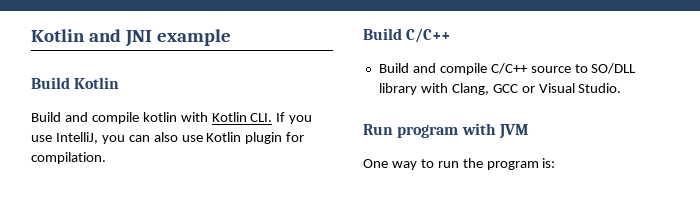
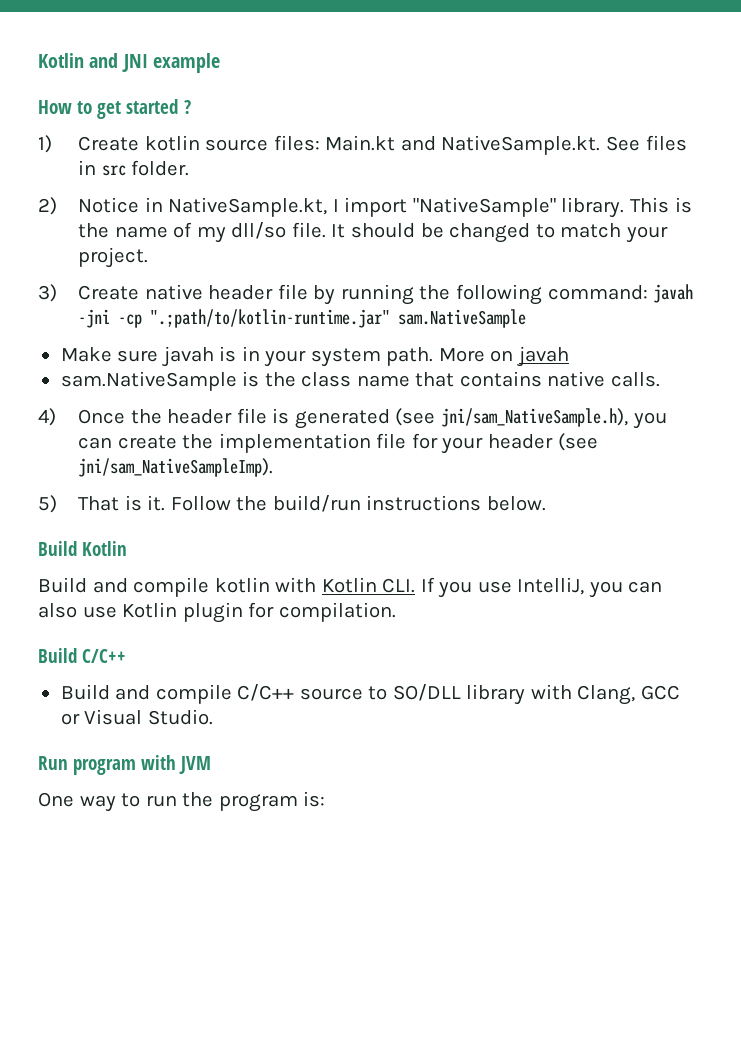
+ How to get started ?
+ 1) Create kotlin source files: Main.kt and NativeSample.kt. See files in src folder.
+ 2) Notice in NativeSample.kt, I import "NativeSample" library. This is the name of my dll/so file. It should be changed to match your project.
+ 3) Create native header file by running the following command: javah -jni -cp ".;path/to/kotlin-runtime.jar" sam.NativeSample
+ Make sure javah is in your system path. More on javah
+ sam.NativeSample is the class name that contains native calls.
+ 4) Once the header file is generated (see jni/sam_NativeSample.h), you can create the implementation file for your header (see jni/sam_NativeSampleImp).
+ 5) That is it. Follow the build/run instructions below.

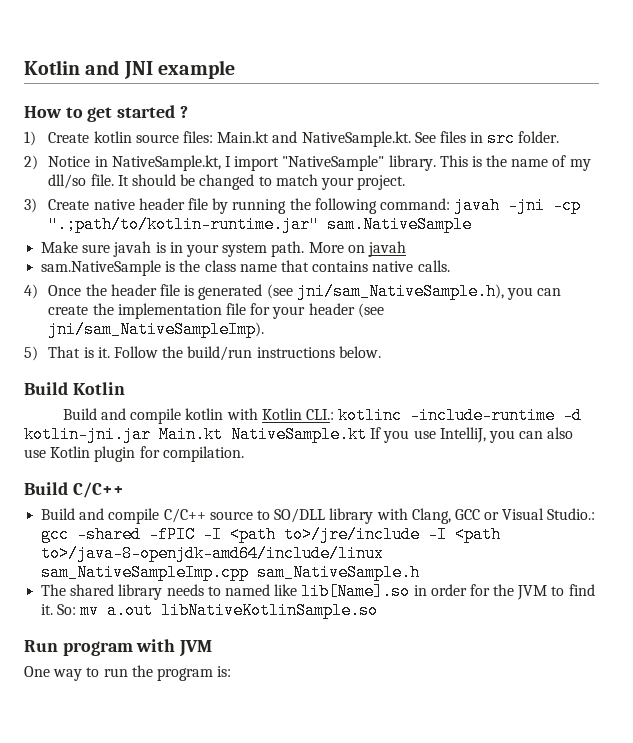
- Build and compile kotlin with Kotlin CLI. If you use IntelliJ, you can also use Kotlin plugin for compilation.
+ Build and compile kotlin with Kotlin CLI.: kotlinc -include-runtime -d kotlin-jni.jar Main.kt NativeSample.kt If you use IntelliJ, you can also use Kotlin plugin for compilation.
- Build and compile C/C++ source to SO/DLL library with Clang, GCC or Visual Studio.
+ Build and compile C/C++ source to SO/DLL library with Clang, GCC or Visual Studio.: gcc -shared -fPIC -I <path to>/jre/include -I <path to>/java-8-openjdk-amd64/include/linux sam_NativeSampleImp.cpp sam_NativeSample.h
+ The shared library needs to named like lib[Name].so in order for the JVM to find it. So: mv a.out libNativeKotlinSample.so

